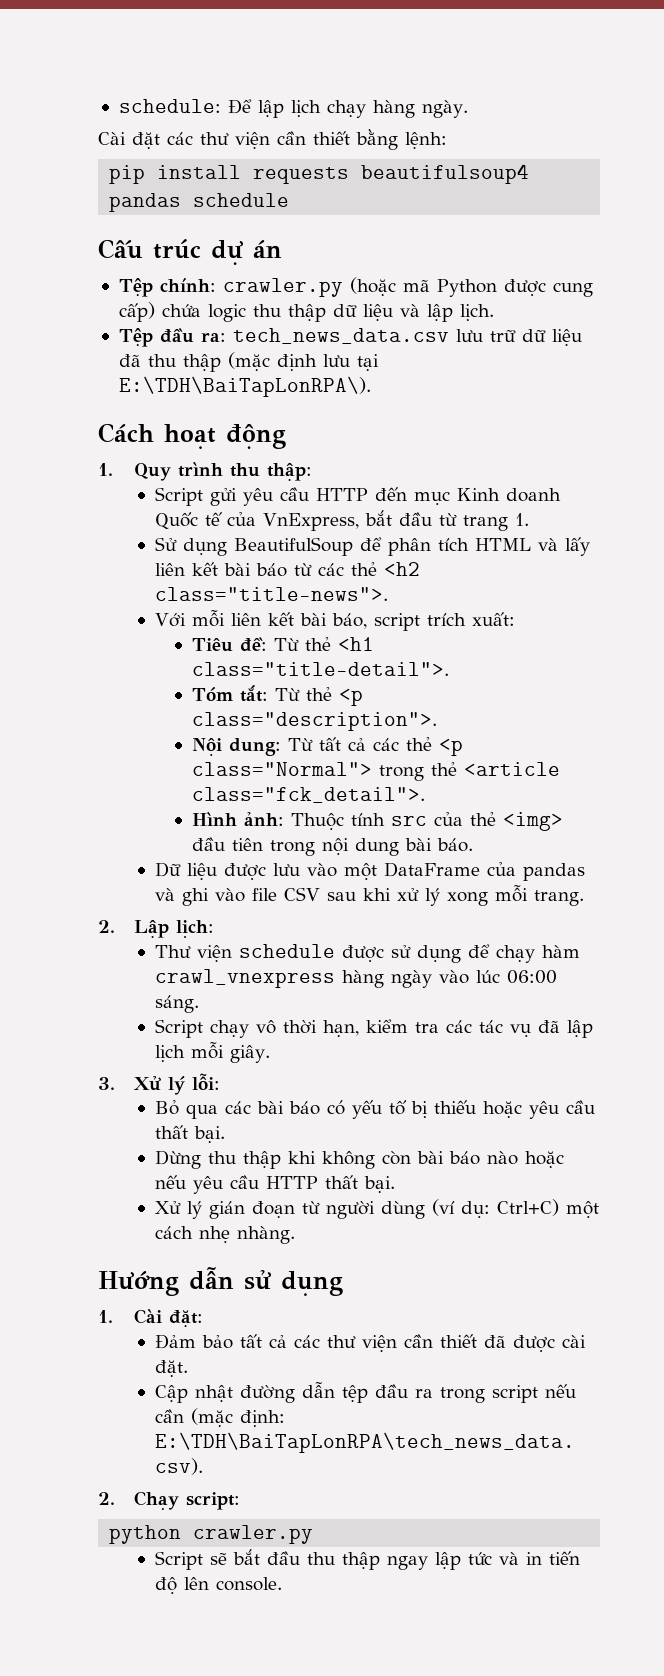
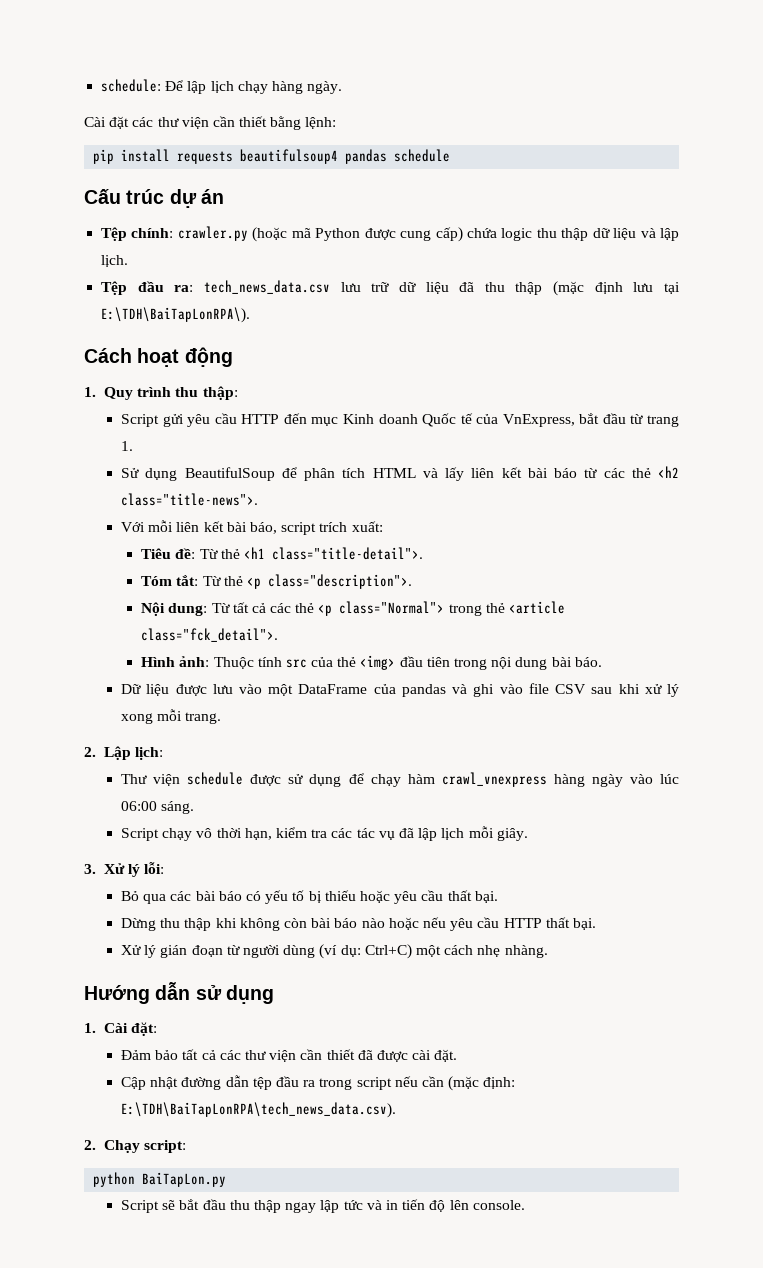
- python crawler.py
+ python BaiTapLon.py

